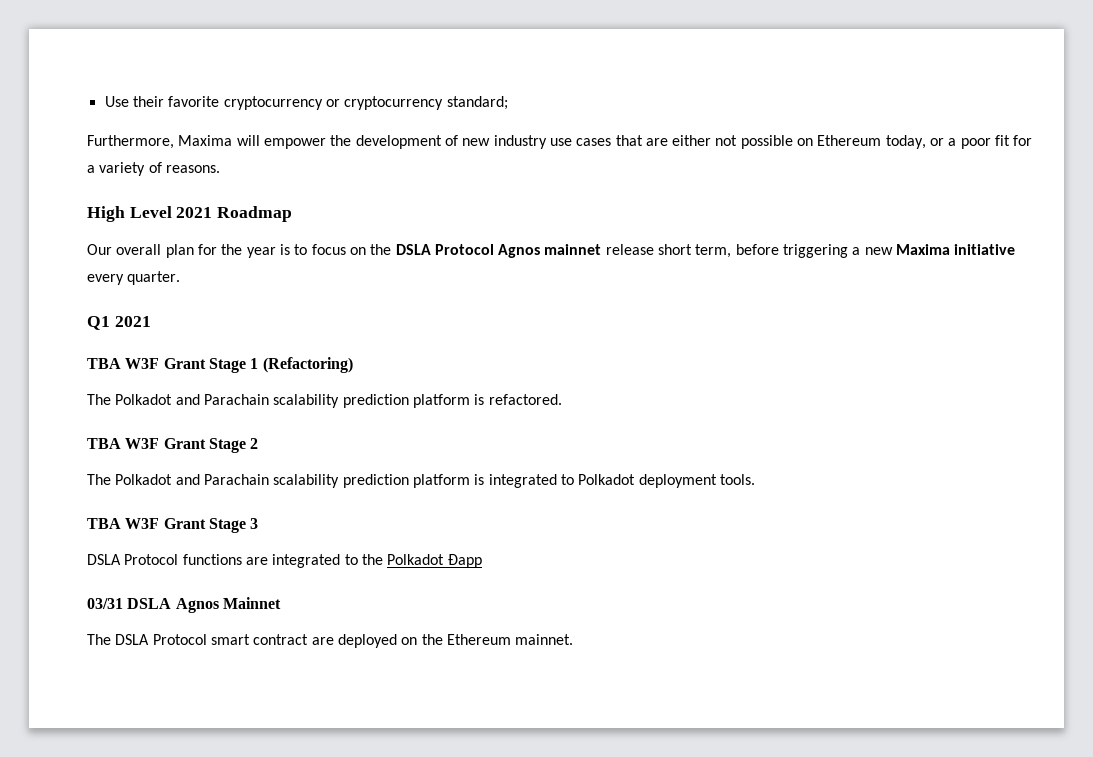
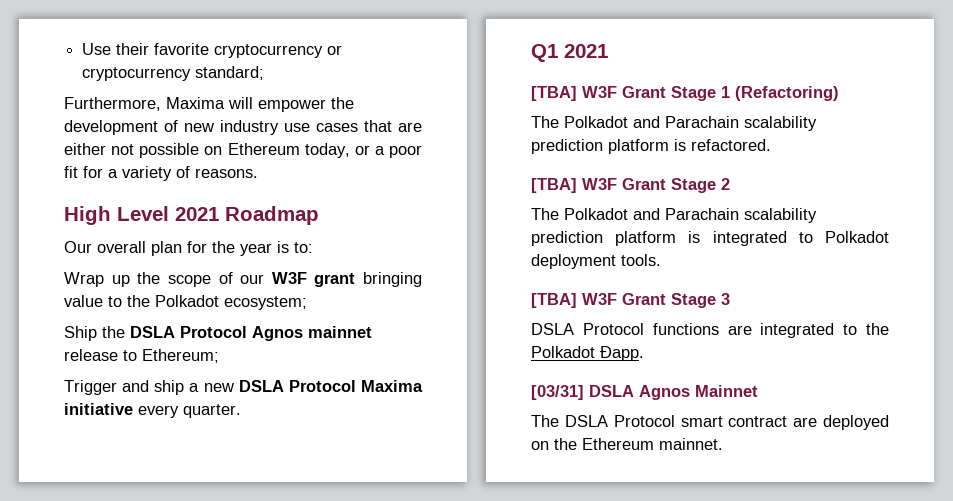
- Our overall plan for the year is to focus on the DSLA Protocol Agnos mainnet release short term, before triggering a new Maxima initiative every quarter.
+ Our overall plan for the year is to:
+ Wrap up the scope of our W3F grant bringing value to the Polkadot ecosystem;
+ Ship the DSLA Protocol Agnos mainnet release to Ethereum;
+ Trigger and ship a new DSLA Protocol Maxima initiative every quarter.
- TBA W3F Grant Stage 1 (Refactoring)
+ [TBA] W3F Grant Stage 1 (Refactoring)
- TBA W3F Grant Stage 2
+ [TBA] W3F Grant Stage 2
- TBA W3F Grant Stage 3
+ [TBA] W3F Grant Stage 3
- DSLA Protocol functions are integrated to the Polkadot Ðapp
- 03/31 DSLA Agnos Mainnet
+ DSLA Protocol functions are integrated to the Polkadot Ðapp.
+ [03/31] DSLA Agnos Mainnet

